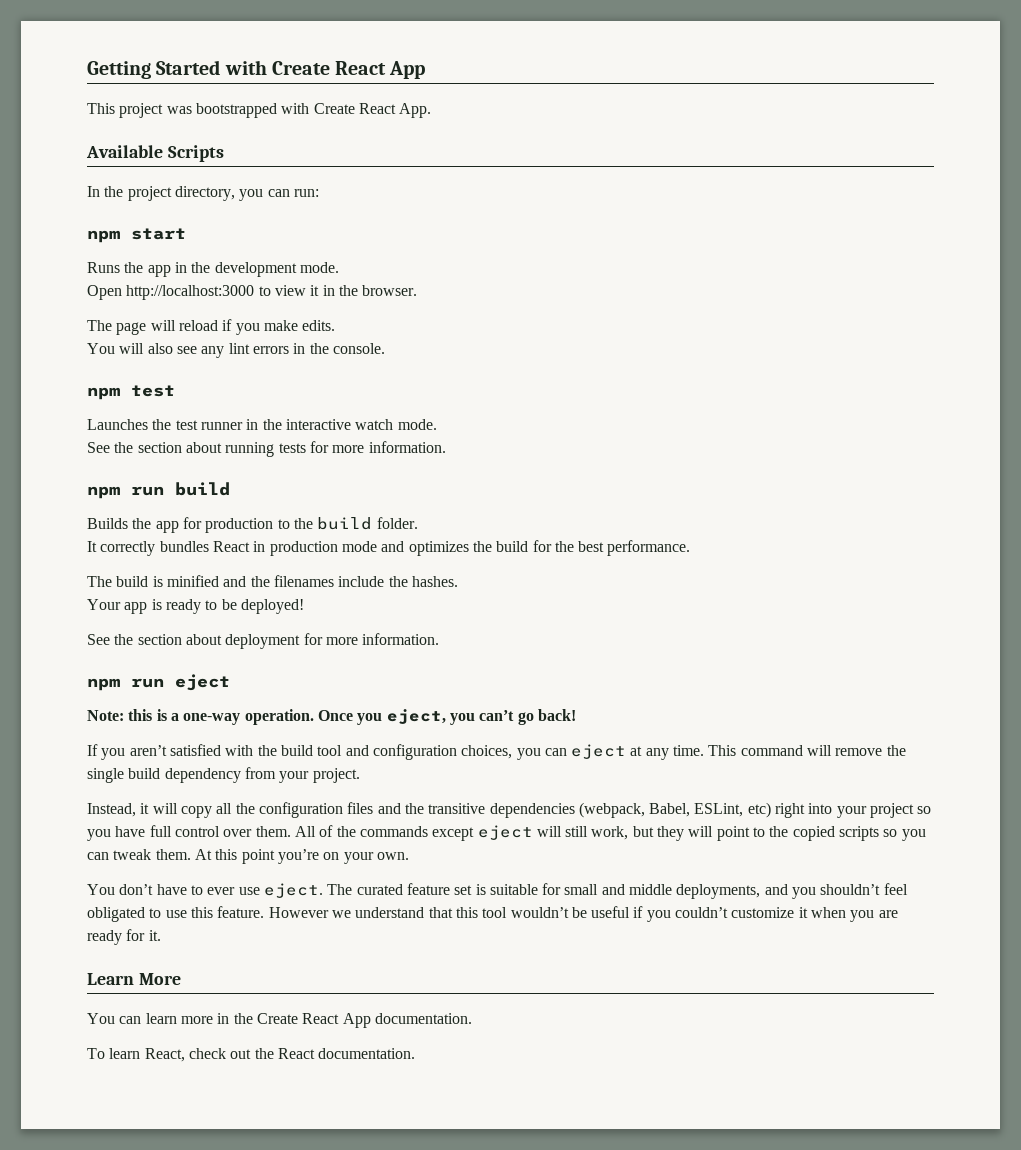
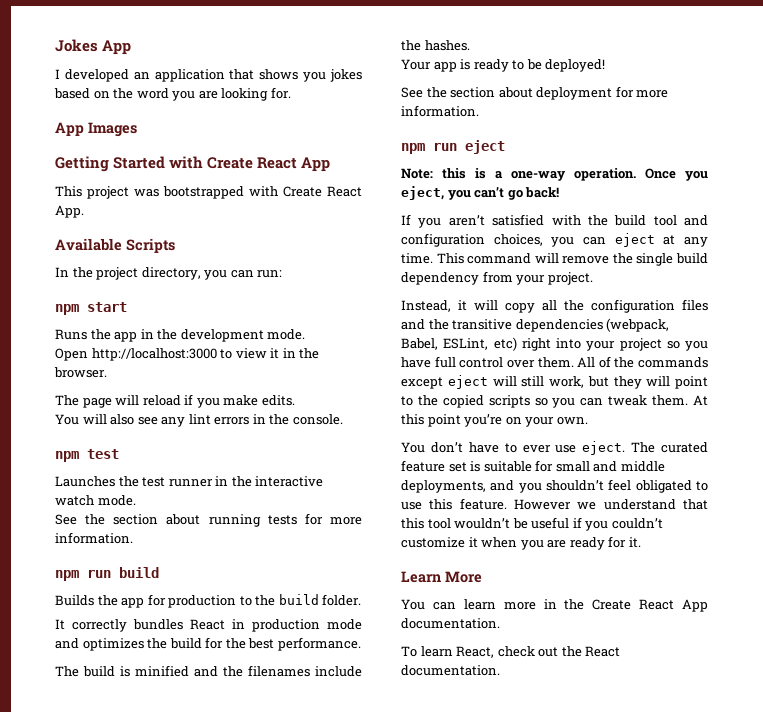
+ Jokes App
+ I developed an application that shows you jokes based on the word you are looking for.
+ App Images

